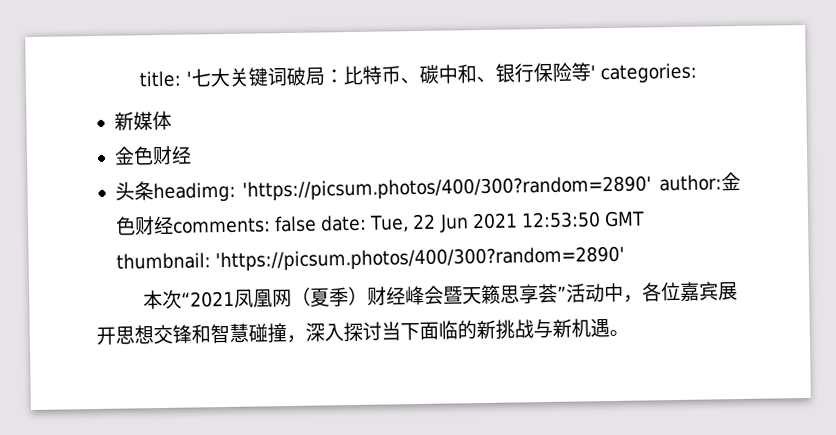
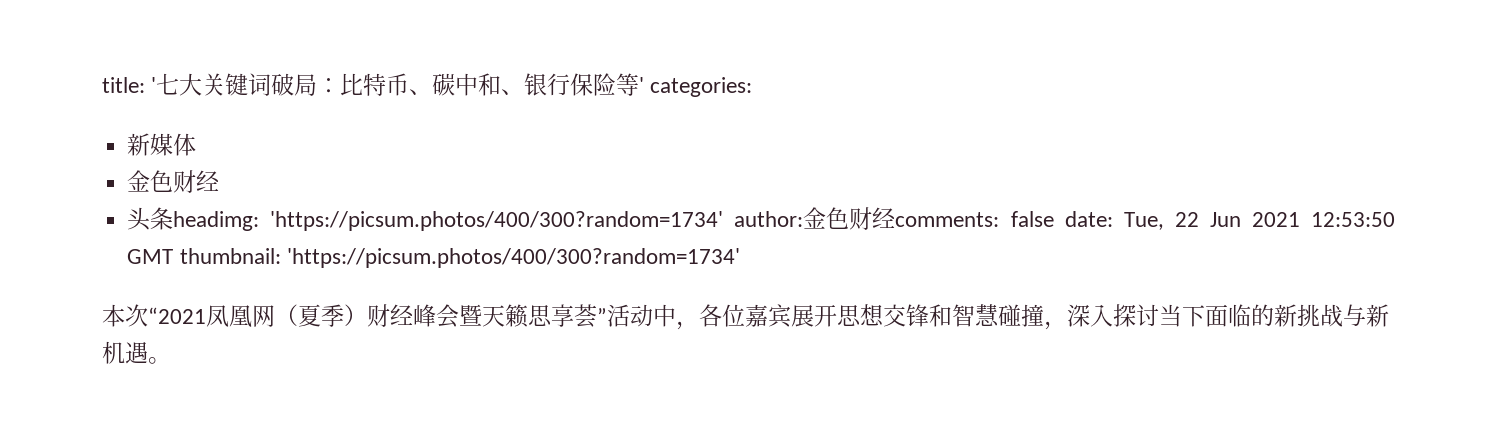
- 头条headimg: 'https://picsum.photos/400/300?random=2890' author:金色财经comments: false date: Tue, 22 Jun 2021 12:53:50 GMT thumbnail: 'https://picsum.photos/400/300?random=2890'
+ 头条headimg: 'https://picsum.photos/400/300?random=1734' author:金色财经comments: false date: Tue, 22 Jun 2021 12:53:50 GMT thumbnail: 'https://picsum.photos/400/300?random=1734'

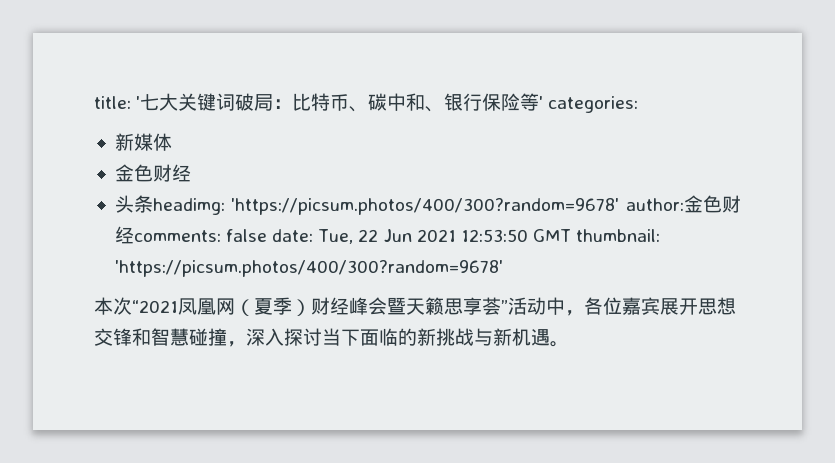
- 头条headimg: 'https://picsum.photos/400/300?random=1734' author:金色财经comments: false date: Tue, 22 Jun 2021 12:53:50 GMT thumbnail: 'https://picsum.photos/400/300?random=1734'
+ 头条headimg: 'https://picsum.photos/400/300?random=9678' author:金色财经comments: false date: Tue, 22 Jun 2021 12:53:50 GMT thumbnail: 'https://picsum.photos/400/300?random=9678'

